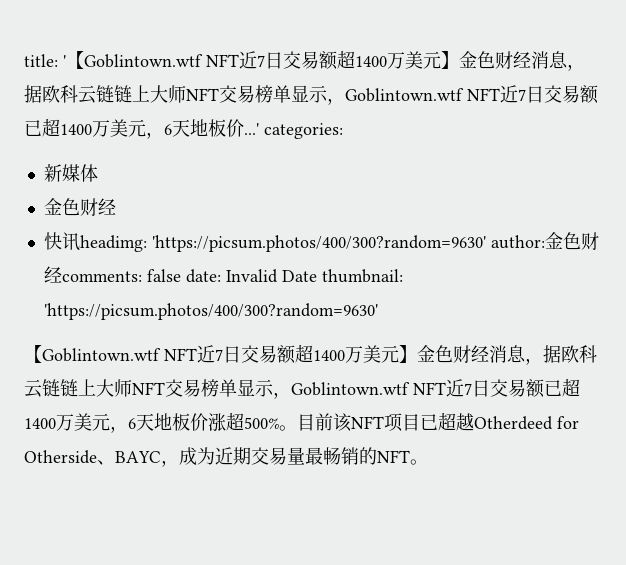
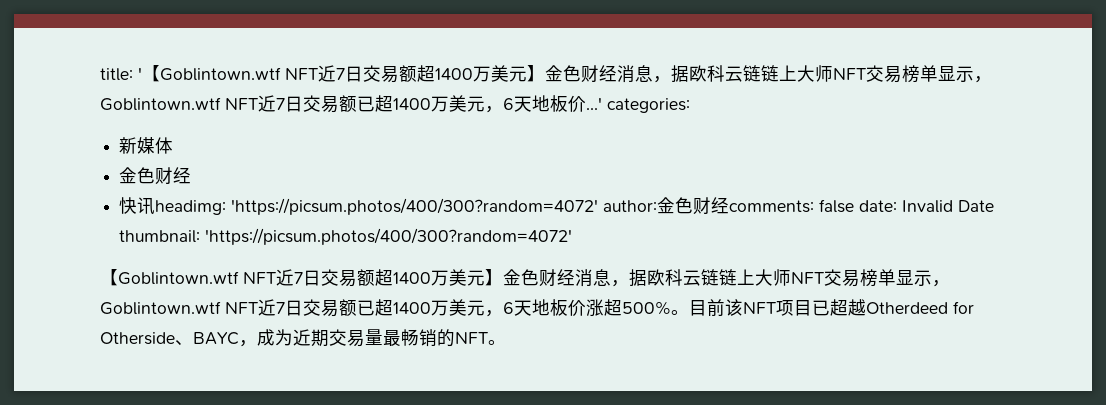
- 快讯headimg: 'https://picsum.photos/400/300?random=9630' author:金色财经comments: false date: Invalid Date thumbnail: 'https://picsum.photos/400/300?random=9630'
+ 快讯headimg: 'https://picsum.photos/400/300?random=4072' author:金色财经comments: false date: Invalid Date thumbnail: 'https://picsum.photos/400/300?random=4072'

